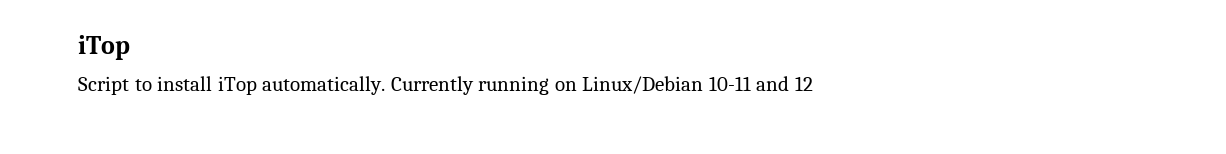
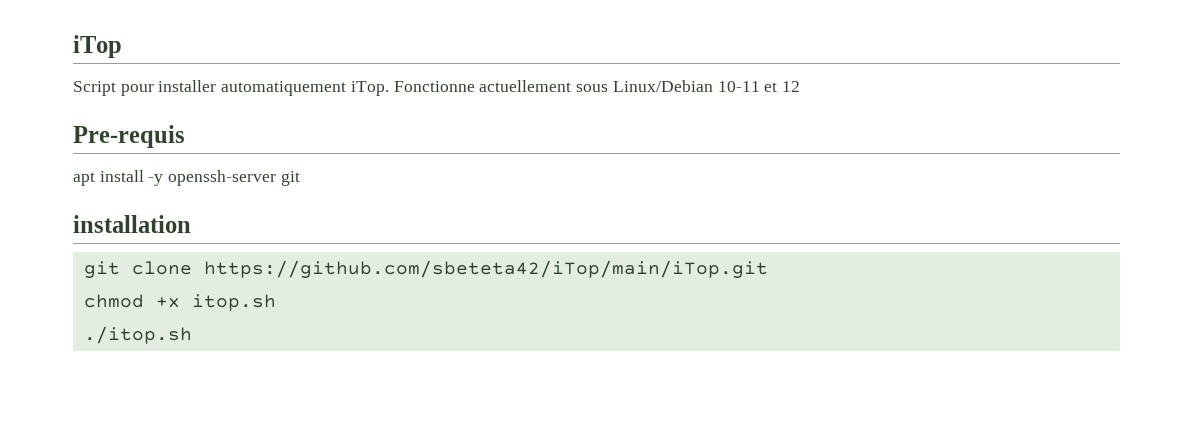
- Script to install iTop automatically. Currently running on Linux/Debian 10-11 and 12
+ Script pour installer automatiquement iTop. Fonctionne actuellement sous Linux/Debian 10-11 et 12
+ Pre-requis
+ apt install -y openssh-server git
+ installation
+ git clone https://github.com/sbeteta42/iTop/main/iTop.git
+ chmod +x itop.sh
+ ./itop.sh

